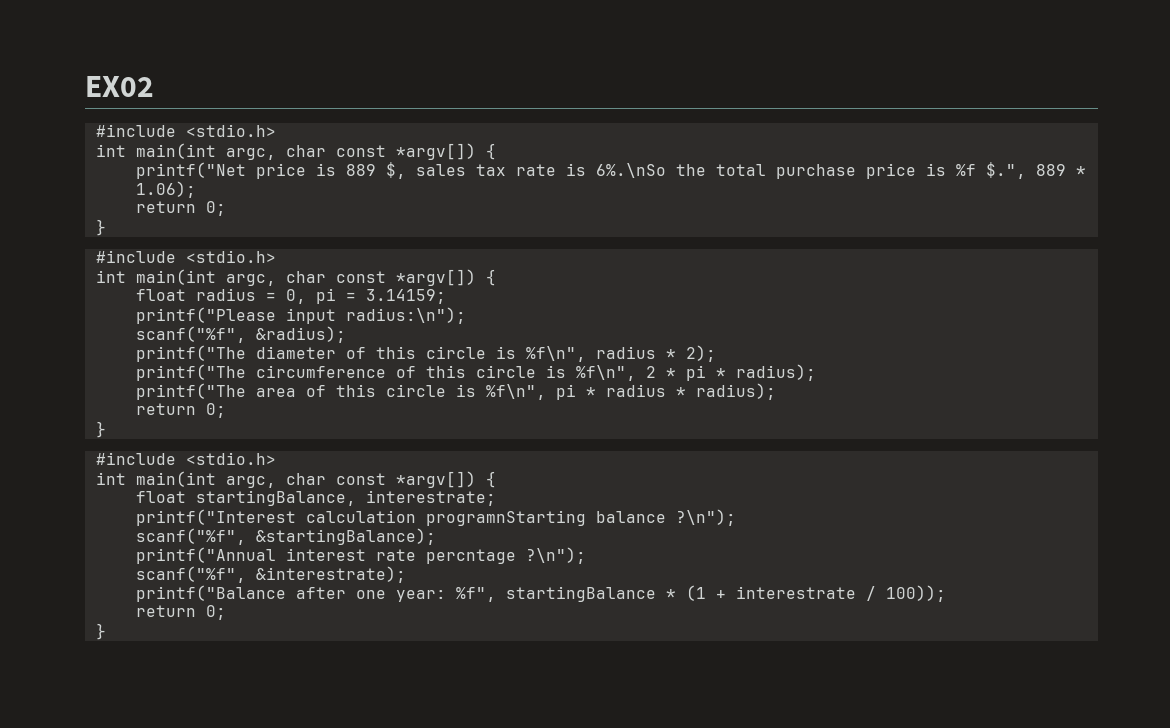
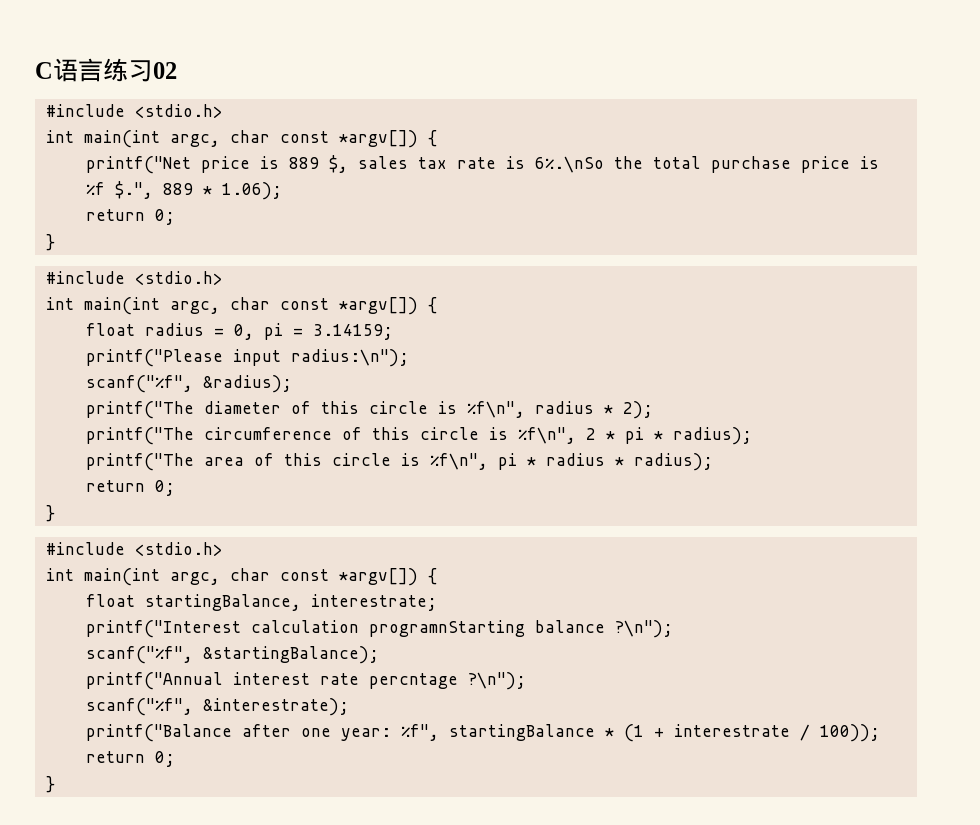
- EX02
+ C语言练习02

